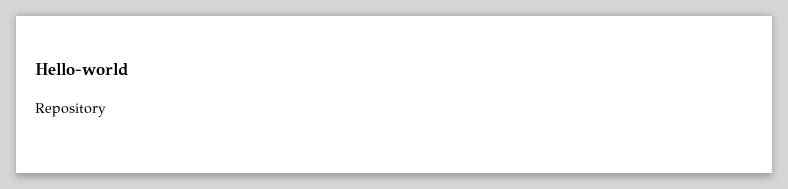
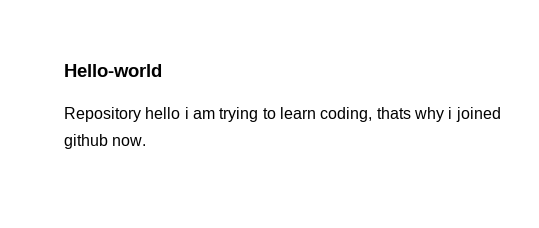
- Repository
+ Repository hello i am trying to learn coding, thats why i joined github now.

